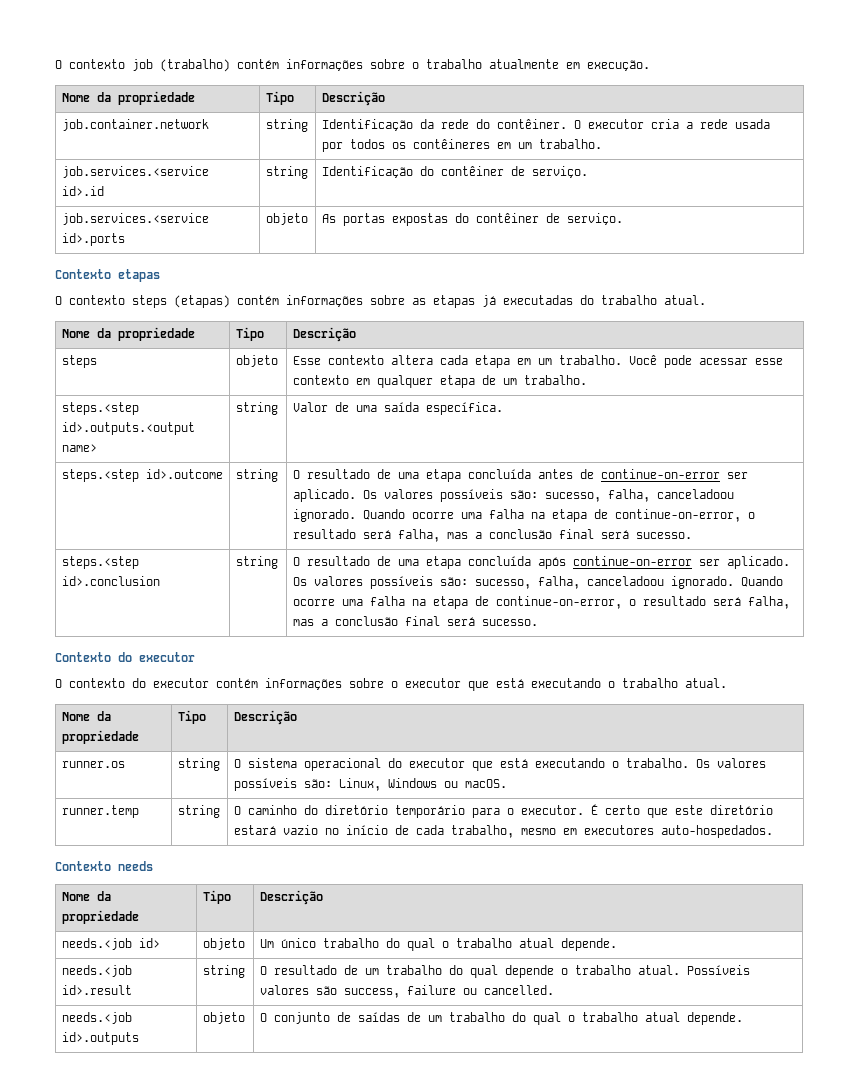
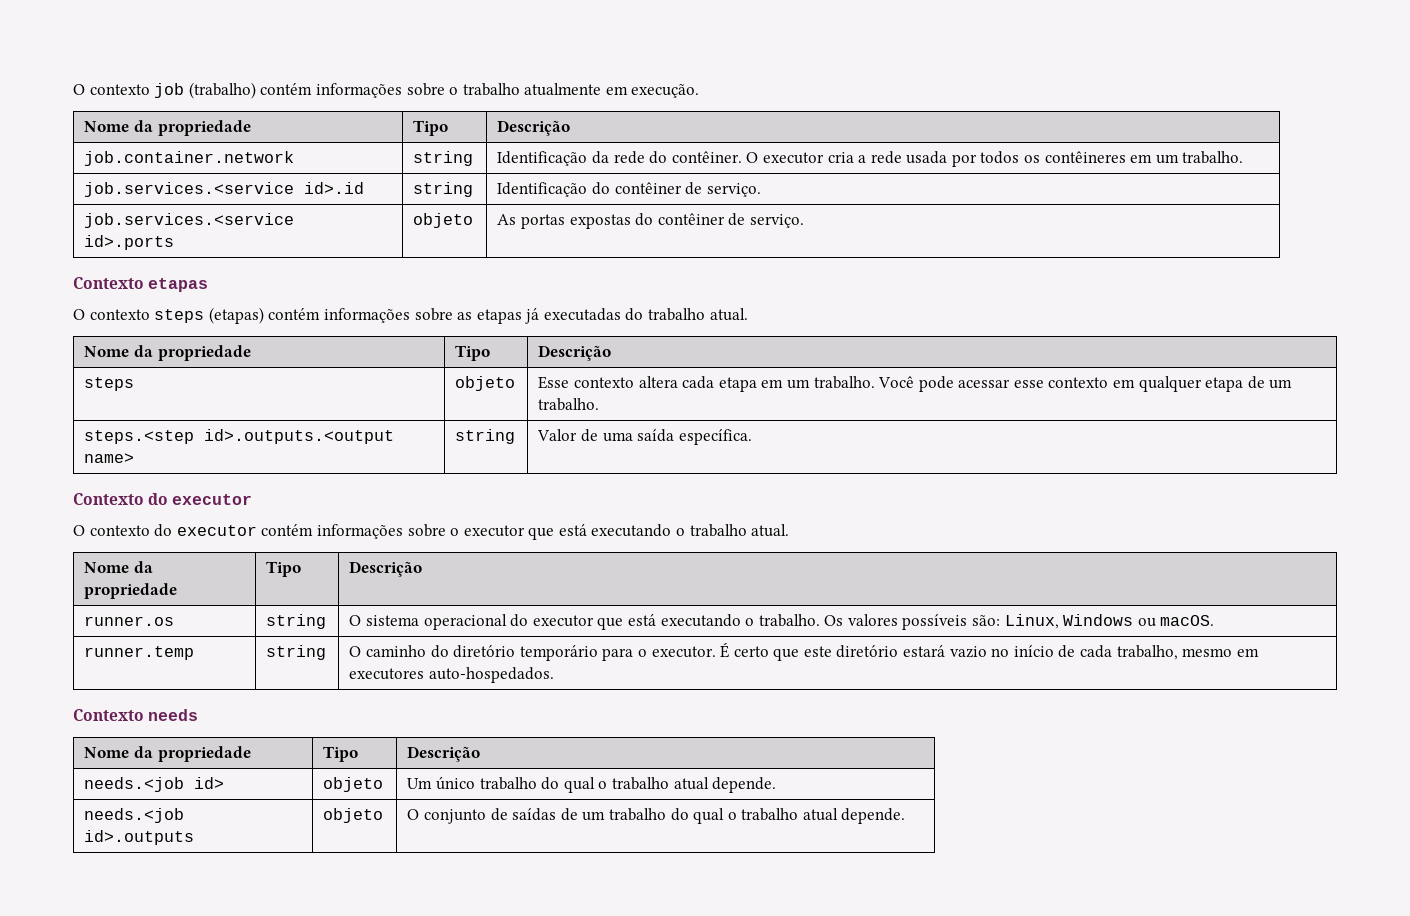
- steps.<step id>.outcome | string | O resultado de uma etapa concluída antes de continue-on-error ser aplicado. Os valores possíveis são: sucesso, falha, canceladoou ignorado. Quando ocorre uma falha na etapa de continue-on-error, o resultado será falha, mas a conclusão final será sucesso.
- steps.<step id>.conclusion | string | O resultado de uma etapa concluída após continue-on-error ser aplicado. Os valores possíveis são: sucesso, falha, canceladoou ignorado. Quando ocorre uma falha na etapa de continue-on-error, o resultado será falha, mas a conclusão final será sucesso.
- needs.<job id>.result | string | O resultado de um trabalho do qual depende o trabalho atual. Possíveis valores são success, failure ou cancelled.

